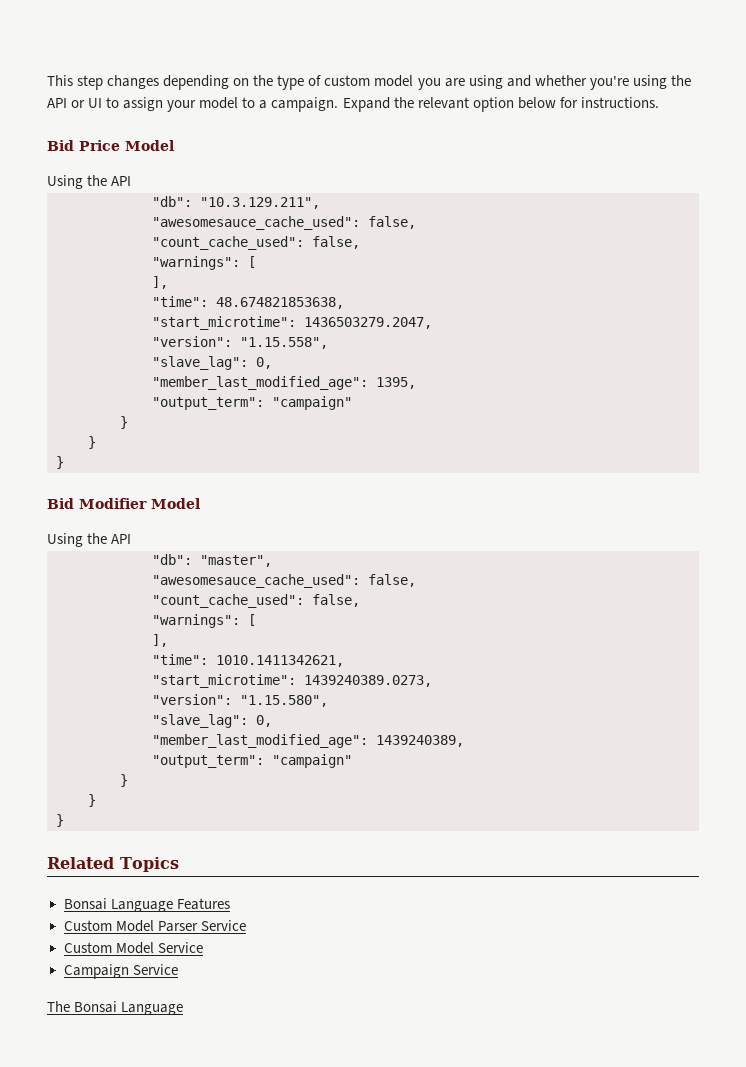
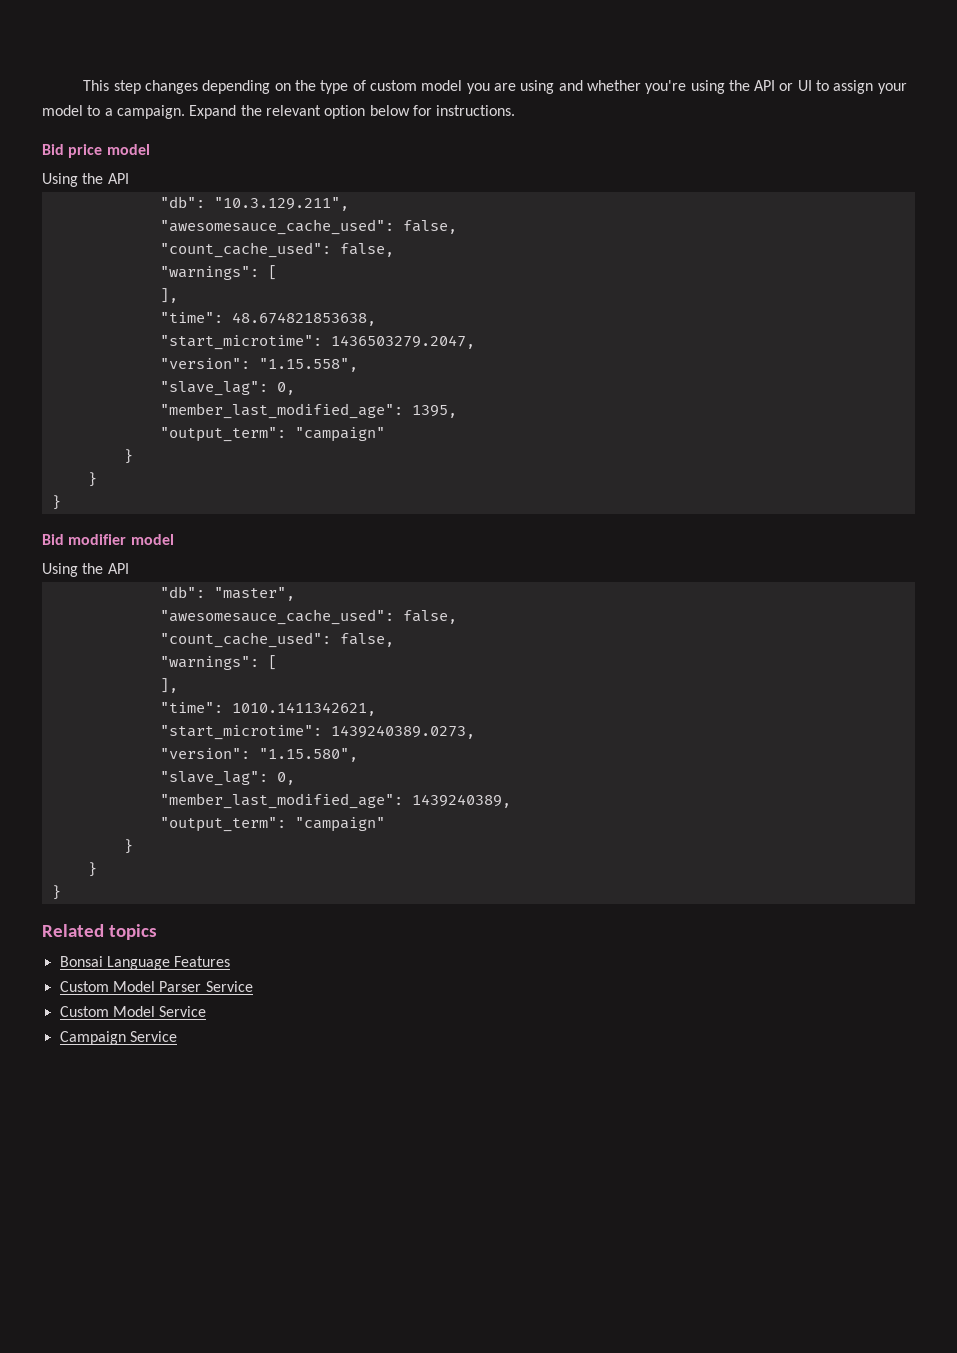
- Bid Price Model
+ Bid price model
- Bid Modifier Model
+ Bid modifier model
- Related Topics
+ Related topics
- The Bonsai Language

